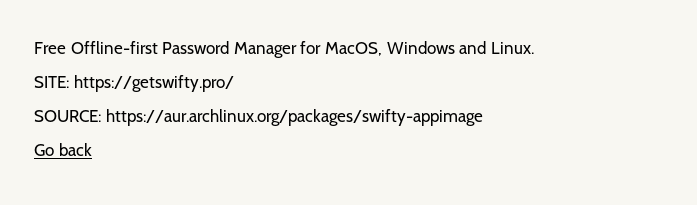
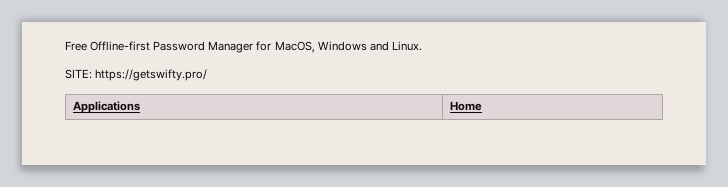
- SOURCE: https://aur.archlinux.org/packages/swifty-appimage
- Go back
+ Applications | Home

